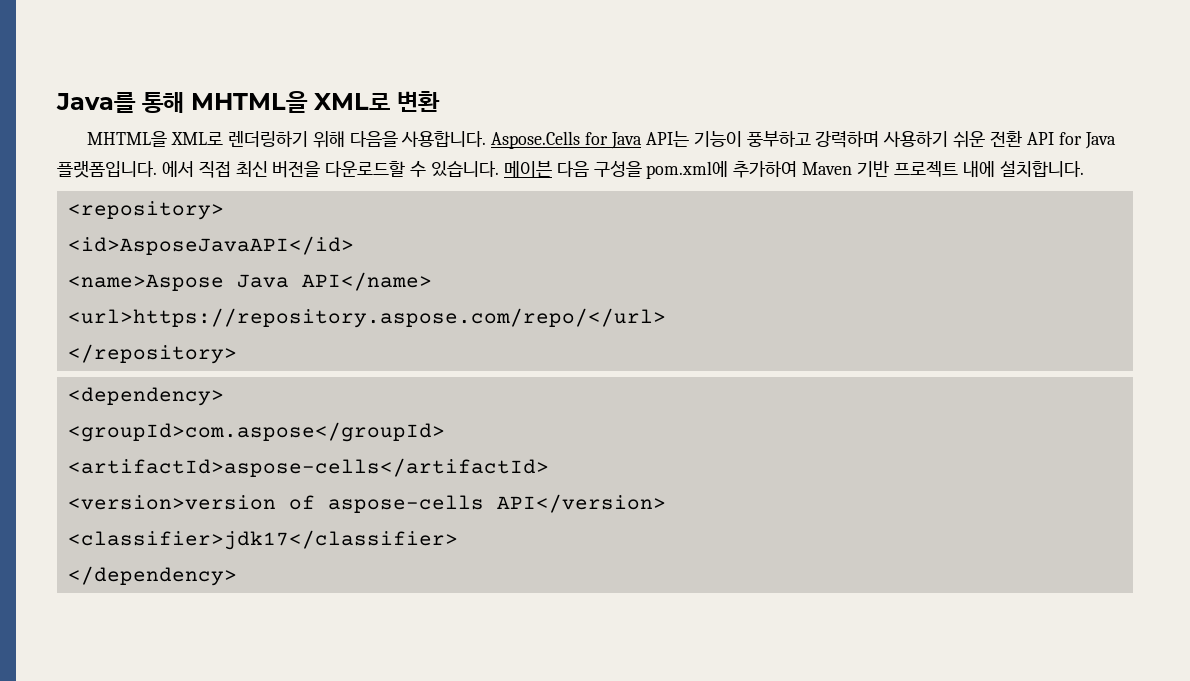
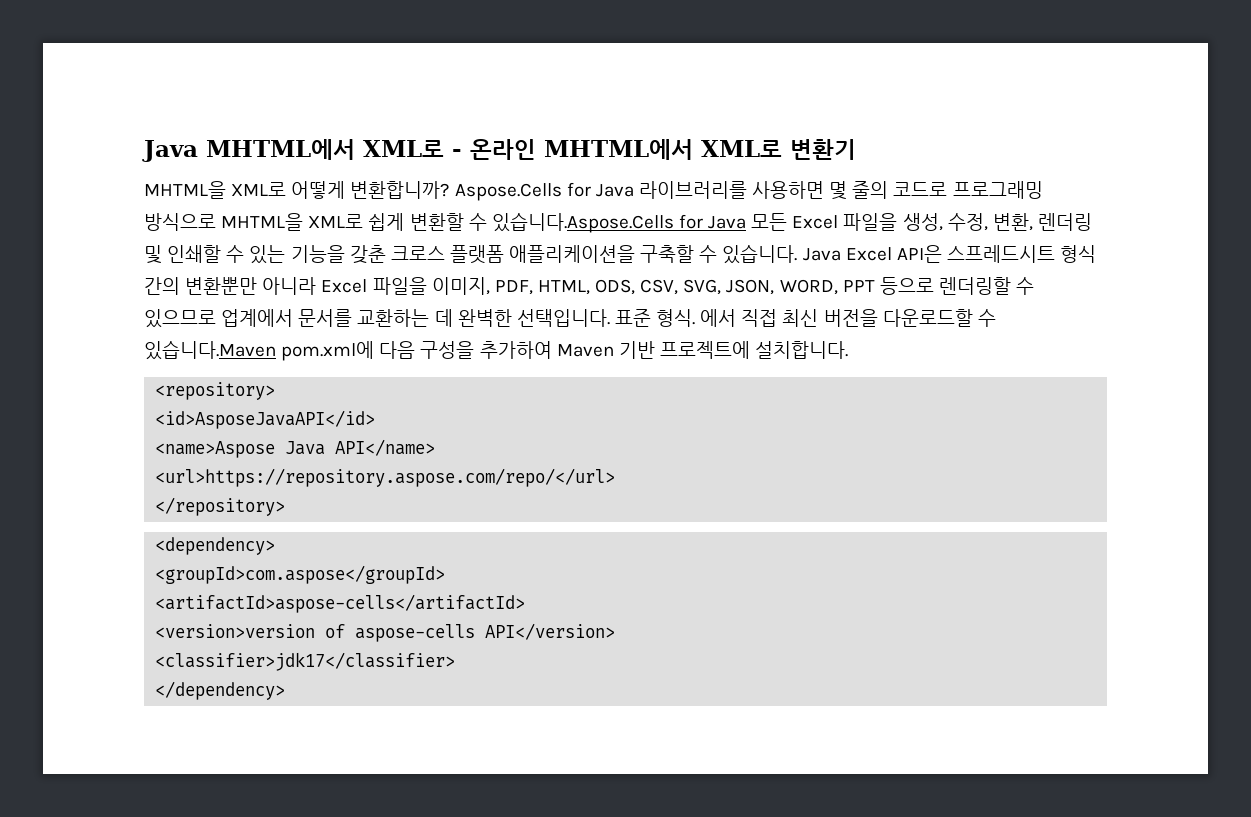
- Java를 통해 MHTML을 XML로 변환
- MHTML을 XML로 렌더링하기 위해 다음을 사용합니다. Aspose.Cells for Java API는 기능이 풍부하고 강력하며 사용하기 쉬운 전환 API for Java 플랫폼입니다.
+ Java MHTML에서 XML로 - 온라인 MHTML에서 XML로 변환기
+ MHTML을 XML로 어떻게 변환합니까? Aspose.Cells for Java 라이브러리를 사용하면 몇 줄의 코드로 프로그래밍 방식으로 MHTML을 XML로 쉽게 변환할 수 있습니다.Aspose.Cells for Java 모든 Excel 파일을 생성, 수정, 변환, 렌더링 및 인쇄할 수 있는 기능을 갖춘 크로스 플랫폼 애플리케이션을 구축할 수 있습니다. Java Excel API은 스프레드시트 형식 간의 변환뿐만 아니라 Excel 파일을 이미지, PDF, HTML, ODS, CSV, SVG, JSON, WORD, PPT 등으로 렌더링할 수 있으므로 업계에서 문서를 교환하는 데 완벽한 선택입니다. 표준 형식.
- 에서 직접 최신 버전을 다운로드할 수 있습니다. 메이븐 다음 구성을 pom.xml에 추가하여 Maven 기반 프로젝트 내에 설치합니다.
+ 에서 직접 최신 버전을 다운로드할 수 있습니다.Maven pom.xml에 다음 구성을 추가하여 Maven 기반 프로젝트에 설치합니다.

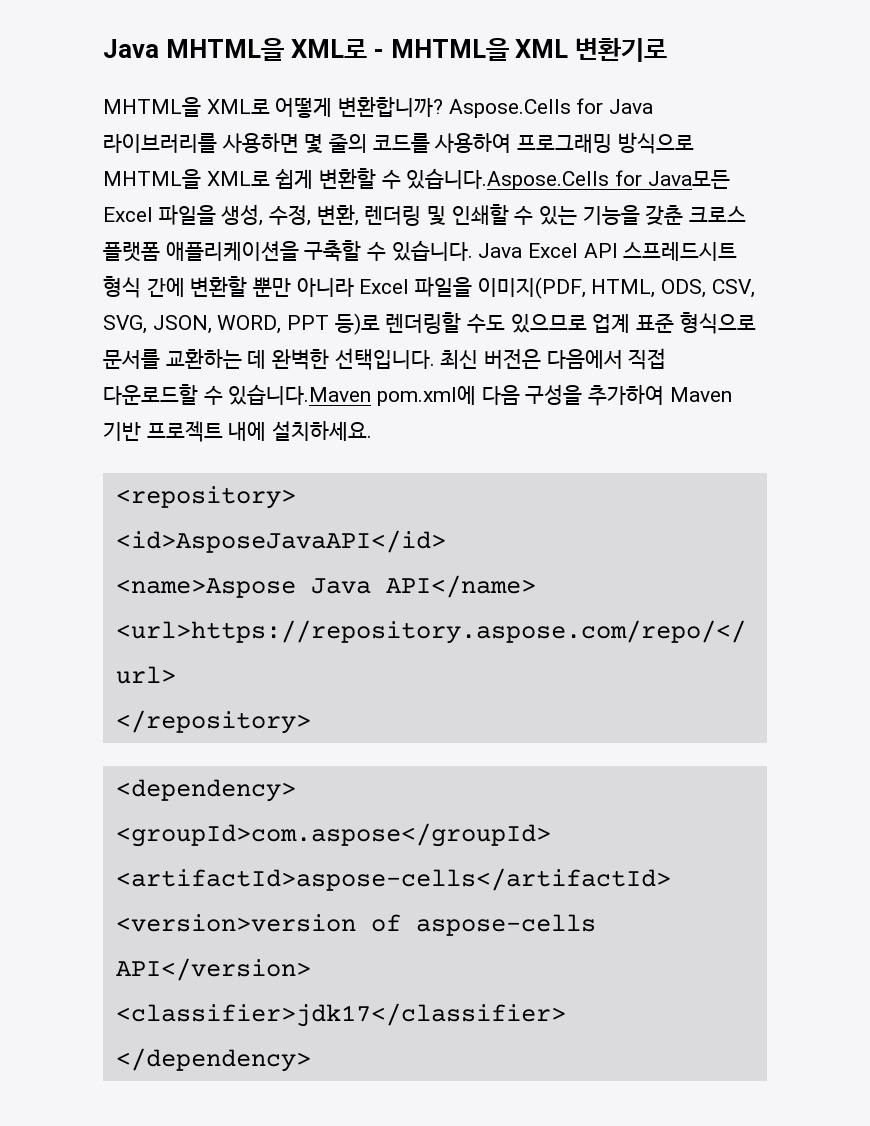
- Java MHTML에서 XML로 - 온라인 MHTML에서 XML로 변환기
+ Java MHTML을 XML로 - MHTML을 XML 변환기로
- Aspose.Cells for Java 라이브러리를 사용하면 몇 줄의 코드로 프로그래밍 방식으로 MHTML을 XML로 쉽게 변환할 수 있습니다.Aspose.Cells for Java 모든 Excel 파일을 생성, 수정, 변환, 렌더링 및 인쇄할 수 있는 기능을 갖춘 크로스 플랫폼 애플리케이션을 구축할 수 있습니다.
+ Aspose.Cells for Java 라이브러리를 사용하면 몇 줄의 코드를 사용하여 프로그래밍 방식으로 MHTML을 XML로 쉽게 변환할 수 있습니다.Aspose.Cells for Java모든 Excel 파일을 생성, 수정, 변환, 렌더링 및 인쇄할 수 있는 기능을 갖춘 크로스 플랫폼 애플리케이션을 구축할 수 있습니다.
- Java Excel API은 스프레드시트 형식 간의 변환뿐만 아니라 Excel 파일을 이미지, PDF, HTML, ODS, CSV, SVG, JSON, WORD, PPT 등으로 렌더링할 수 있으므로 업계에서 문서를 교환하는 데 완벽한 선택입니다.
+ Java Excel API 스프레드시트 형식 간에 변환할 뿐만 아니라 Excel 파일을 이미지(PDF, HTML, ODS, CSV, SVG, JSON, WORD, PPT 등)로 렌더링할 수도 있으므로 업계 표준 형식으로 문서를 교환하는 데 완벽한 선택입니다.
- 표준 형식. 에서 직접 최신 버전을 다운로드할 수 있습니다.Maven pom.xml에 다음 구성을 추가하여 Maven 기반 프로젝트에 설치합니다.
+ 최신 버전은 다음에서 직접 다운로드할 수 있습니다.Maven pom.xml에 다음 구성을 추가하여 Maven 기반 프로젝트 내에 설치하세요.

